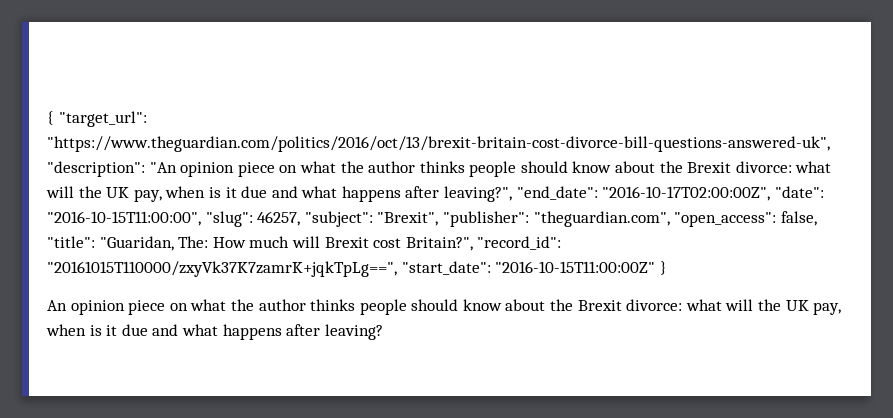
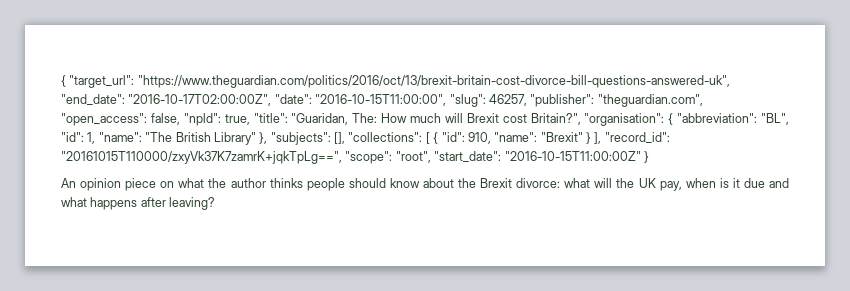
- { "target_url": "https://www.theguardian.com/politics/2016/oct/13/brexit-britain-cost-divorce-bill-questions-answered-uk", "description": "An opinion piece on what the author thinks people should know about the Brexit divorce: what will the UK pay, when is it due and what happens after leaving?", "end_date": "2016-10-17T02:00:00Z", "date": "2016-10-15T11:00:00", "slug": 46257, "subject": "Brexit", "publisher": "theguardian.com", "open_access": false, "title": "Guaridan, The: How much will Brexit cost Britain?", "record_id": "20161015T110000/zxyVk37K7zamrK+jqkTpLg==", "start_date": "2016-10-15T11:00:00Z" }
+ { "target_url": "https://www.theguardian.com/politics/2016/oct/13/brexit-britain-cost-divorce-bill-questions-answered-uk", "end_date": "2016-10-17T02:00:00Z", "date": "2016-10-15T11:00:00", "slug": 46257, "publisher": "theguardian.com", "open_access": false, "npld": true, "title": "Guaridan, The: How much will Brexit cost Britain?", "organisation": { "abbreviation": "BL", "id": 1, "name": "The British Library" }, "subjects": [], "collections": [ { "id": 910, "name": "Brexit" } ], "record_id": "20161015T110000/zxyVk37K7zamrK+jqkTpLg==", "scope": "root", "start_date": "2016-10-15T11:00:00Z" }

